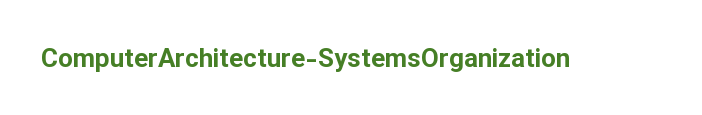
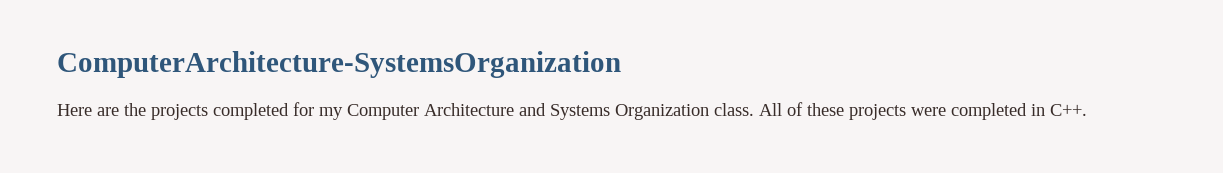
+ Here are the projects completed for my Computer Architecture and Systems Organization class. All of these projects were completed in C++.

